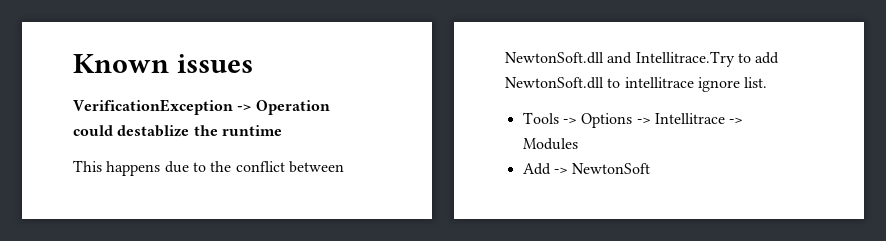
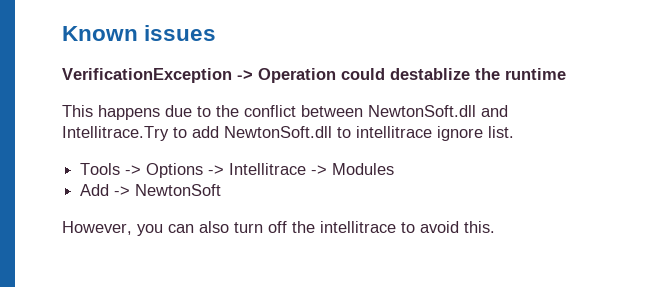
+ However, you can also turn off the intellitrace to avoid this.

